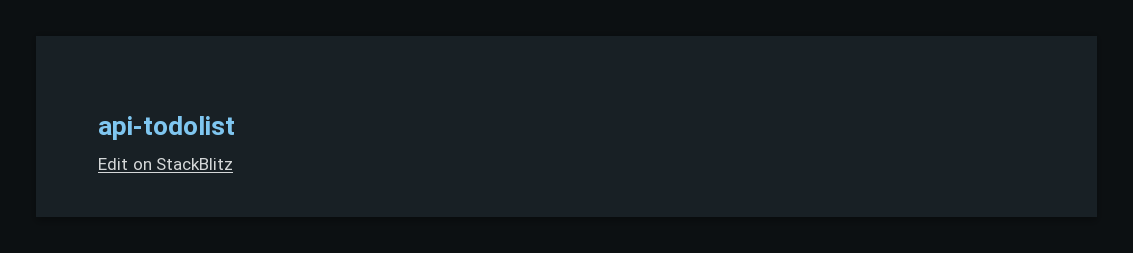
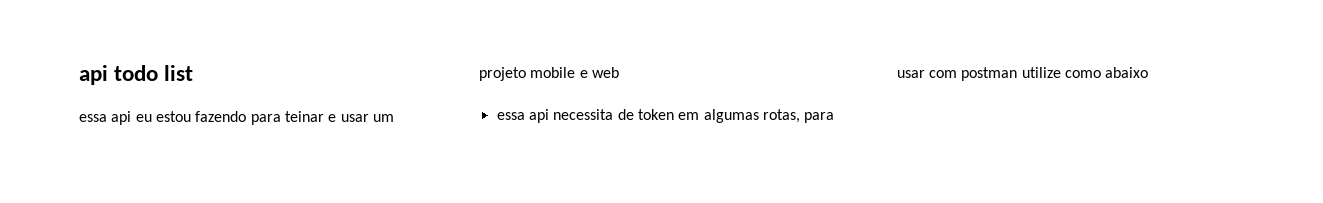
- api-todolist
- Edit on StackBlitz
+ api todo list
+ essa api eu estou fazendo para teinar e usar um projeto mobile e web
+ essa api necessita de token em algumas rotas, para usar com postman utilize como abaixo

